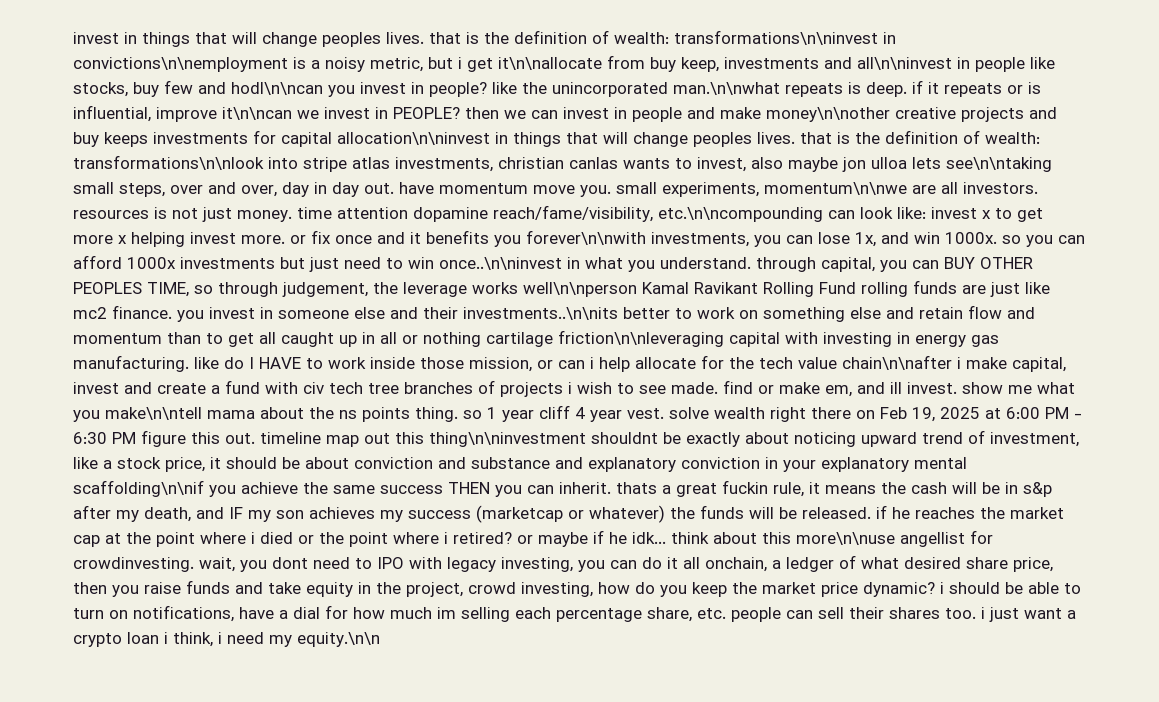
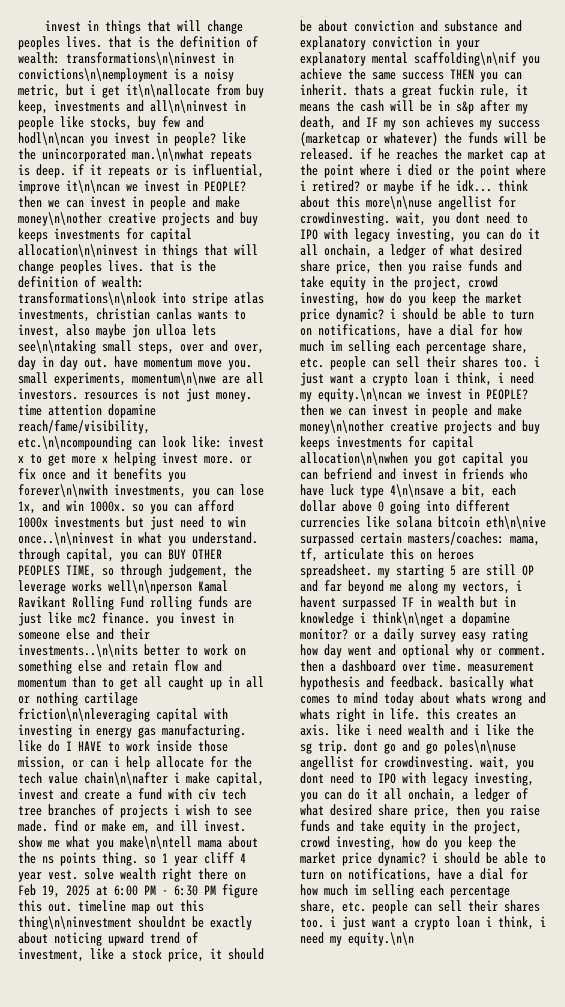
- invest x to get more x helping invest more. or fix once and it benefits you forever\n\nwith investments, you can lose 1x, and win 1000x. so you can afford 1000x investments but just need to win once..\n\ninvest in what you understand. through capital, you can BUY OTHER PEOPLES TIME, so through judgement, the leverage works well\n\nperson Kamal Ravikant Rolling Fund rolling funds are just like mc2 finance. you invest in someone else and their investments..\n\nits better to work on something else and retain flow and momentum than to get all caught up in all or nothing cartilage friction\n\nleveraging capital with investing in energy gas manufacturing. like do I HAVE to work inside those mission, or can i help allocate for the tech value chain\n\nafter i make capital, invest and create a fund with civ tech tree branches of projects i wish to see made. find or make em, and ill invest. show me what you make\n\ntell mama about the ns points thing. so 1 year cliff 4 year vest. solve wealth right there on Feb 19, 2025 at 6:00 PM - 6:30 PM figure this out. timeline map out this thing\n\ninvestment shouldnt be exactly about noticing upward trend of investment, like a stock price, it should be about conviction and substance and explanatory conviction in your explanatory mental scaffolding\n\nif you achieve the same success THEN you can inherit. thats a great fuckin rule, it means the cash will be in s&p after my death, and IF my son achieves my success (marketcap or whatever) the funds will be released. if he reaches the market cap at the point where i died or the point where i retired? or maybe if he idk... think about this more\n\nuse angellist for crowdinvesting. wait, you dont need to IPO with legacy investing, you can do it all onchain, a ledger of what desired share price, then you raise funds and take equity in the project, crowd investing, how do you keep the market price dynamic? i should be able to turn on notifications, have a dial for how much im selling each percentage share, etc. people can sell their shares too. i just want a crypto loan i think, i need my equity.\n\n
+ invest x to get more x helping invest more. or fix once and it benefits you forever\n\nwith investments, you can lose 1x, and win 1000x. so you can afford 1000x investments but just need to win once..\n\ninvest in what you understand. through capital, you can BUY OTHER PEOPLES TIME, so through judgement, the leverage works well\n\nperson Kamal Ravikant Rolling Fund rolling funds are just like mc2 finance. you invest in someone else and their investments..\n\nits better to work on something else and retain flow and momentum than to get all caught up in all or nothing cartilage friction\n\nleveraging capital with investing in energy gas manufacturing. like do I HAVE to work inside those mission, or can i help allocate for the tech value chain\n\nafter i make capital, invest and create a fund with civ tech tree branches of projects i wish to see made. find or make em, and ill invest. show me what you make\n\ntell mama about the ns points thing. so 1 year cliff 4 year vest. solve wealth right there on Feb 19, 2025 at 6:00 PM - 6:30 PM figure this out. timeline map out this thing\n\ninvestment shouldnt be exactly about noticing upward trend of investment, like a stock price, it should be about conviction and substance and explanatory conviction in your explanatory mental scaffolding\n\nif you achieve the same success THEN you can inherit. thats a great fuckin rule, it means the cash will be in s&p after my death, and IF my son achieves my success (marketcap or whatever) the funds will be released. if he reaches the market cap at the point where i died or the point where i retired? or maybe if he idk... think about this more\n\nuse angellist for crowdinvesting. wait, you dont need to IPO with legacy investing, you can do it all onchain, a ledger of what desired share price, then you raise funds and take equity in the project, crowd investing, how do you keep the market price dynamic? i should be able to turn on notifications, have a dial for how much im selling each percentage share, etc. people can sell their shares too. i just want a crypto loan i think, i need my equity.\n\ncan we invest in PEOPLE? then we can invest in people and make money\n\nother creative projects and buy keeps investments for capital allocation\n\nwhen you got capital you can befriend and invest in friends who have luck type 4\n\nsave a bit, each dollar above 0 going into different currencies like solana bitcoin eth\n\nive surpassed certain masters/coaches: mama, tf, articulate this on heroes spreadsheet. my starting 5 are still OP and far beyond me along my vectors, i havent surpassed TF in wealth but in knowledge i think\n\nget a dopamine monitor? or a daily survey easy rating how day went and optional why or comment. then a dashboard over time. measurement hypothesis and feedback. basically what comes to mind today about whats wrong and whats right in life. this creates an axis. like i need wealth and i like the sg trip. dont go and go poles\n\nuse angellist for crowdinvesting. wait, you dont need to IPO with legacy investing, you can do it all onchain, a ledger of what desired share price, then you raise funds and take equity in the project, crowd investing, how do you keep the market price dynamic? i should be able to turn on notifications, have a dial for how much im selling each percentage share, etc. people can sell their shares too. i just want a crypto loan i think, i need my equity.\n\n

